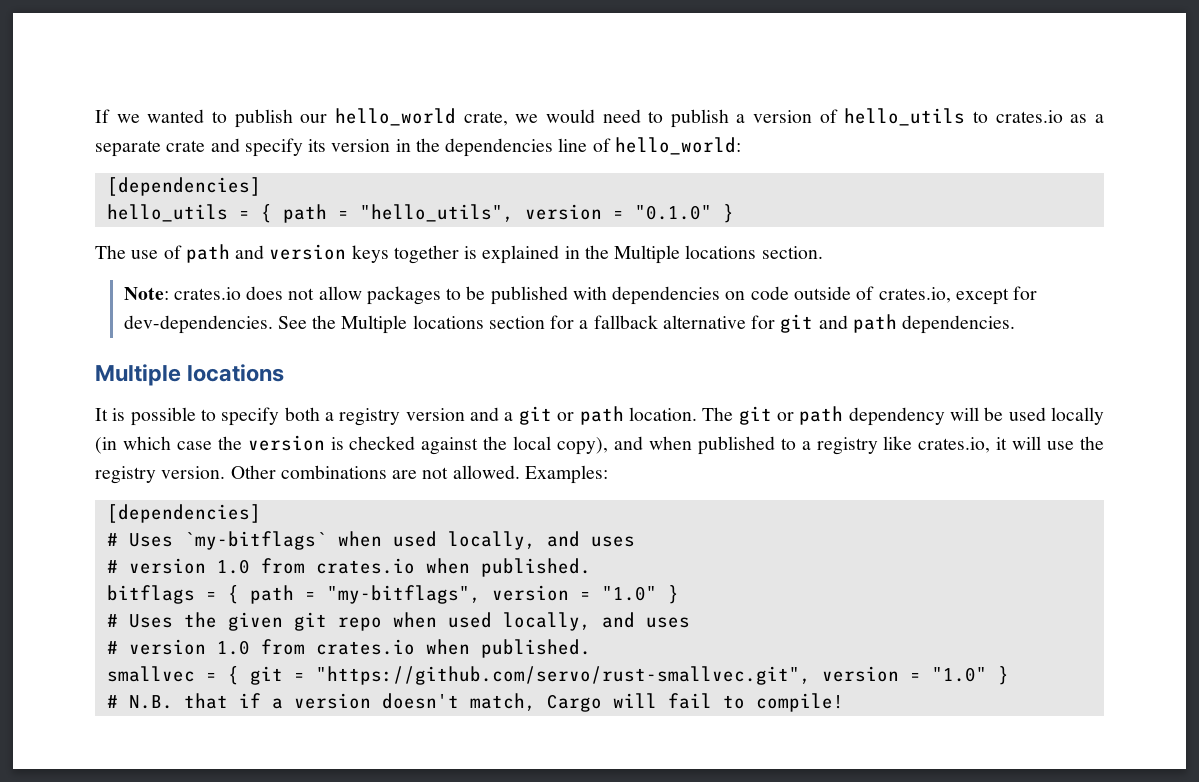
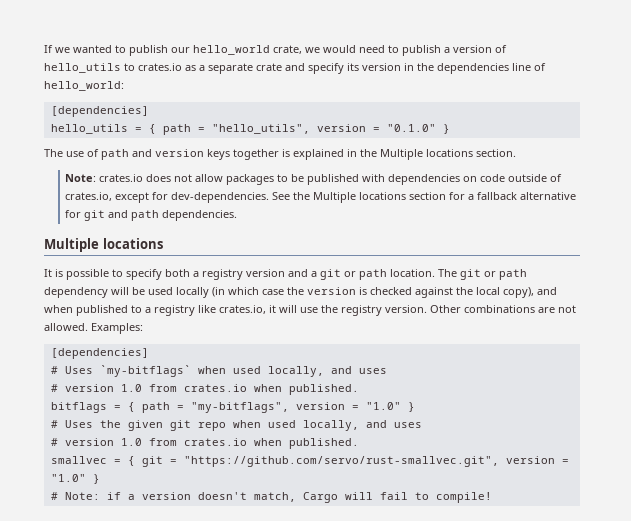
- # N.B. that if a version doesn't match, Cargo will fail to compile!
+ # Note: if a version doesn't match, Cargo will fail to compile!

